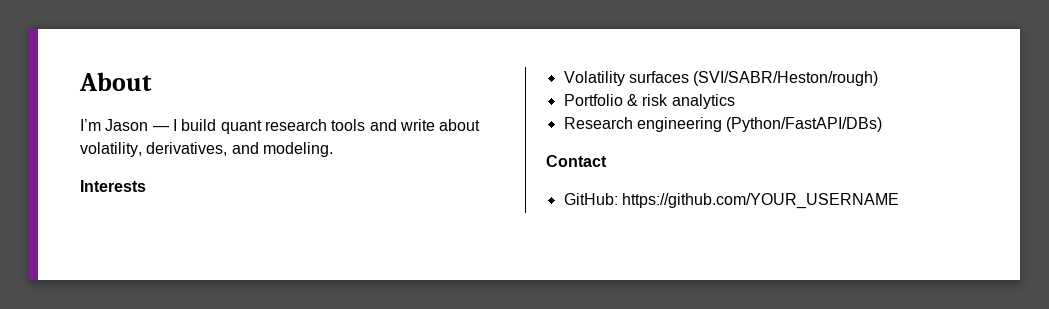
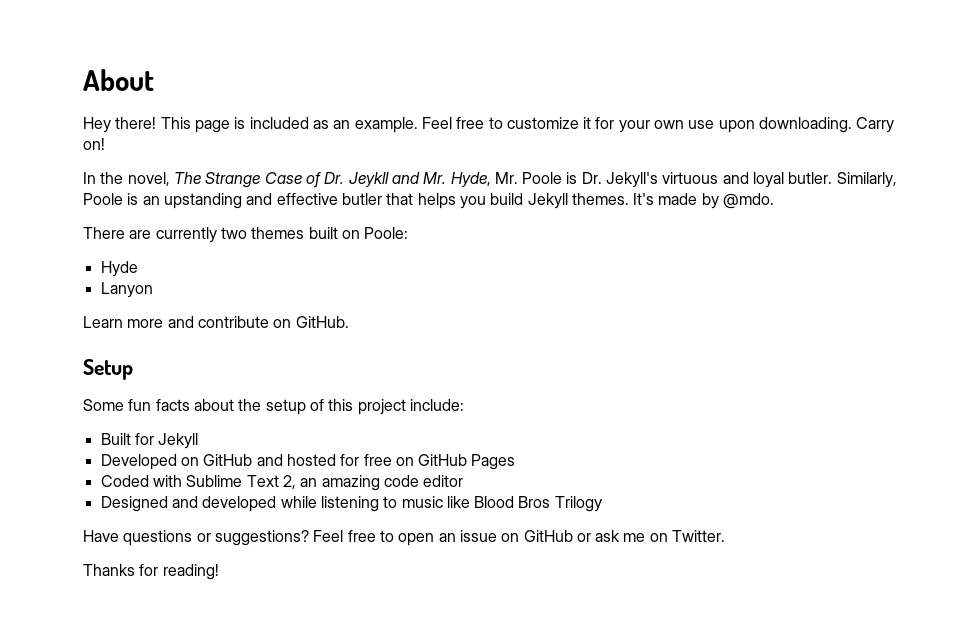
- I’m Jason — I build quant research tools and write about volatility, derivatives, and modeling.
- Interests
- Volatility surfaces (SVI/SABR/Heston/rough)
- Portfolio & risk analytics
- Research engineering (Python/FastAPI/DBs)
- Contact
- GitHub: https://github.com/YOUR_USERNAME
+ Hey there! This page is included as an example. Feel free to customize it for your own use upon downloading. Carry on!
+ In the novel, The Strange Case of Dr. Jeykll and Mr. Hyde, Mr. Poole is Dr. Jekyll's virtuous and loyal butler. Similarly, Poole is an upstanding and effective butler that helps you build Jekyll themes. It's made by @mdo.
+ There are currently two themes built on Poole:
+ Hyde
+ Lanyon
+ Learn more and contribute on GitHub.
+ Setup
+ Some fun facts about the setup of this project include:
+ Built for Jekyll
+ Developed on GitHub and hosted for free on GitHub Pages
+ Coded with Sublime Text 2, an amazing code editor
+ Designed and developed while listening to music like Blood Bros Trilogy
+ Have questions or suggestions? Feel free to open an issue on GitHub or ask me on Twitter.
+ Thanks for reading!

